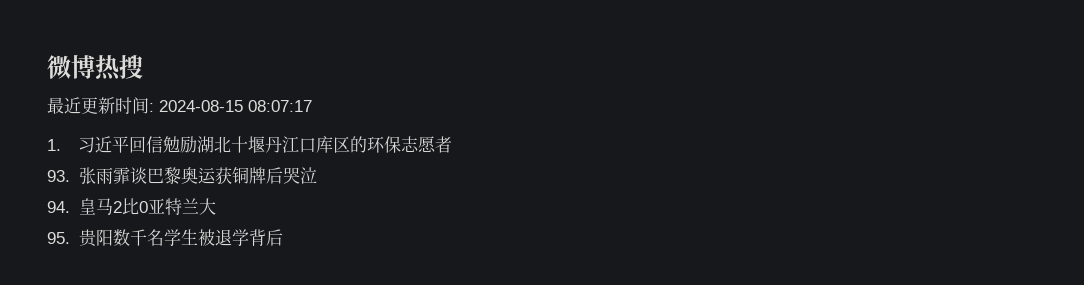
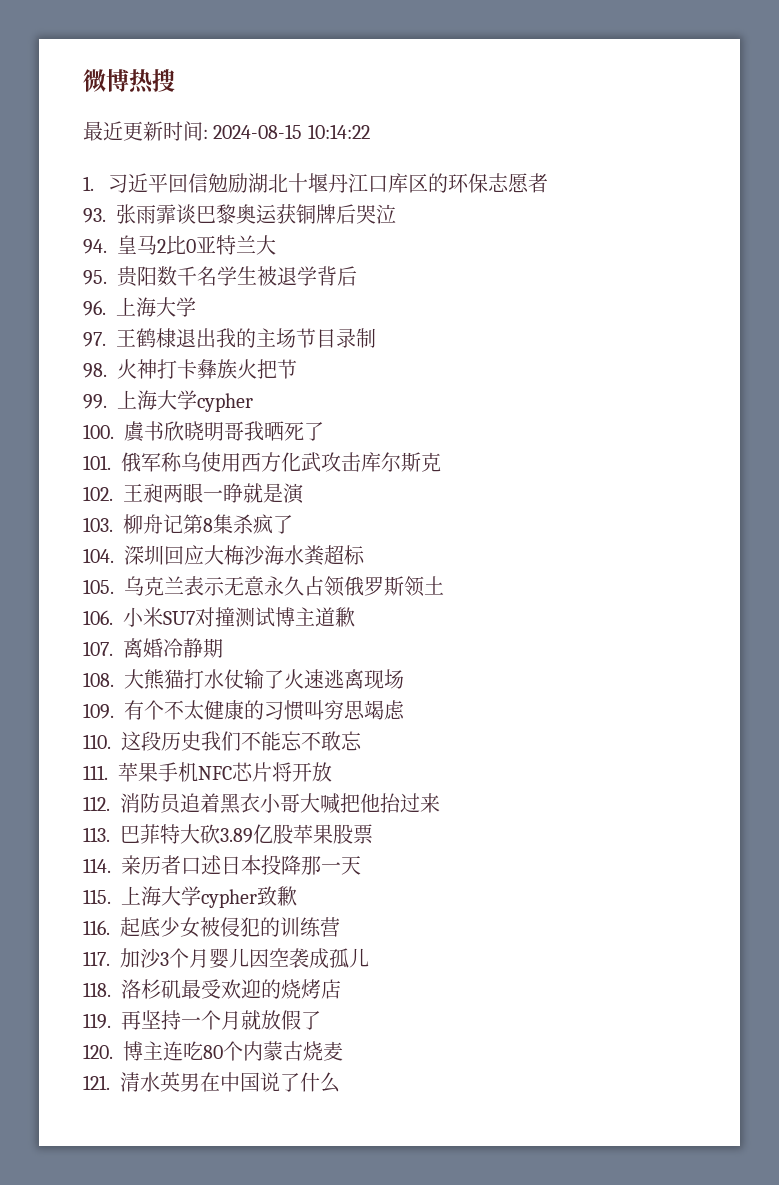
- 最近更新时间: 2024-08-15 08:07:17
+ 最近更新时间: 2024-08-15 10:14:22
+ 96.上海大学
+ 97.王鹤棣退出我的主场节目录制
+ 98.火神打卡彝族火把节
+ 99.上海大学cypher
+ 100.虞书欣晓明哥我晒死了
+ 101.俄军称乌使用西方化武攻击库尔斯克
+ 102.王昶两眼一睁就是演
+ 103.柳舟记第8集杀疯了
+ 104.深圳回应大梅沙海水粪超标
+ 105.乌克兰表示无意永久占领俄罗斯领土
+ 106.小米SU7对撞测试博主道歉
+ 107.离婚冷静期
+ 108.大熊猫打水仗输了火速逃离现场
+ 109.有个不太健康的习惯叫穷思竭虑
+ 110.这段历史我们不能忘不敢忘
+ 111.苹果手机NFC芯片将开放
+ 112.消防员追着黑衣小哥大喊把他抬过来
+ 113.巴菲特大砍3.89亿股苹果股票
+ 114.亲历者口述日本投降那一天
+ 115.上海大学cypher致歉
+ 116.起底少女被侵犯的训练营
+ 117.加沙3个月婴儿因空袭成孤儿
+ 118.洛杉矶最受欢迎的烧烤店
+ 119.再坚持一个月就放假了
+ 120.博主连吃80个内蒙古烧麦
+ 121.清水英男在中国说了什么

